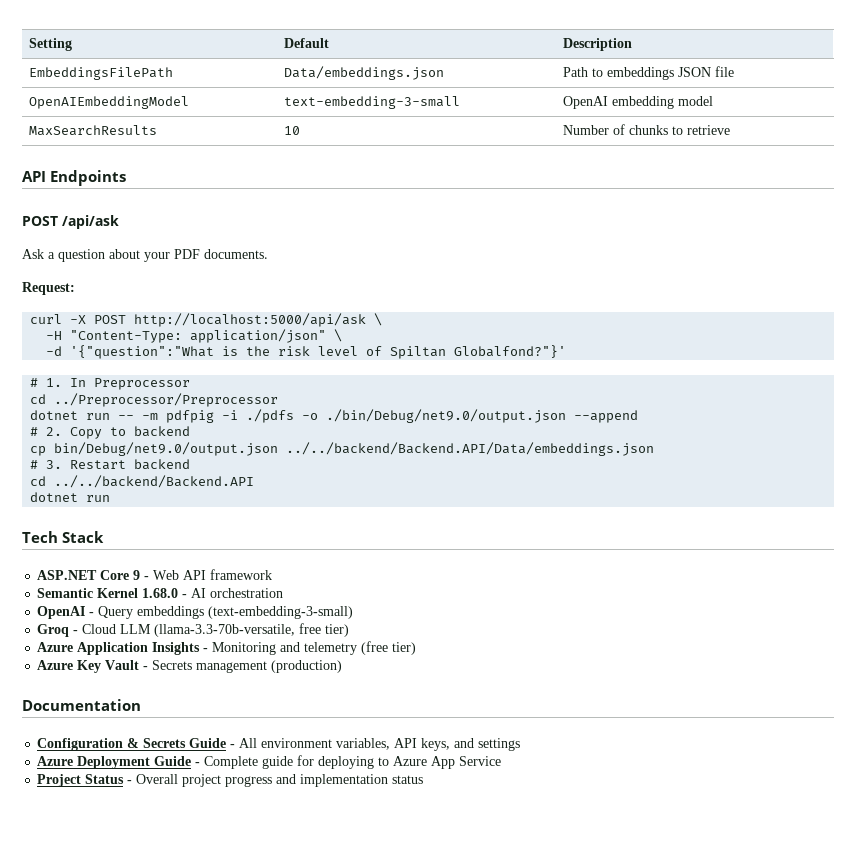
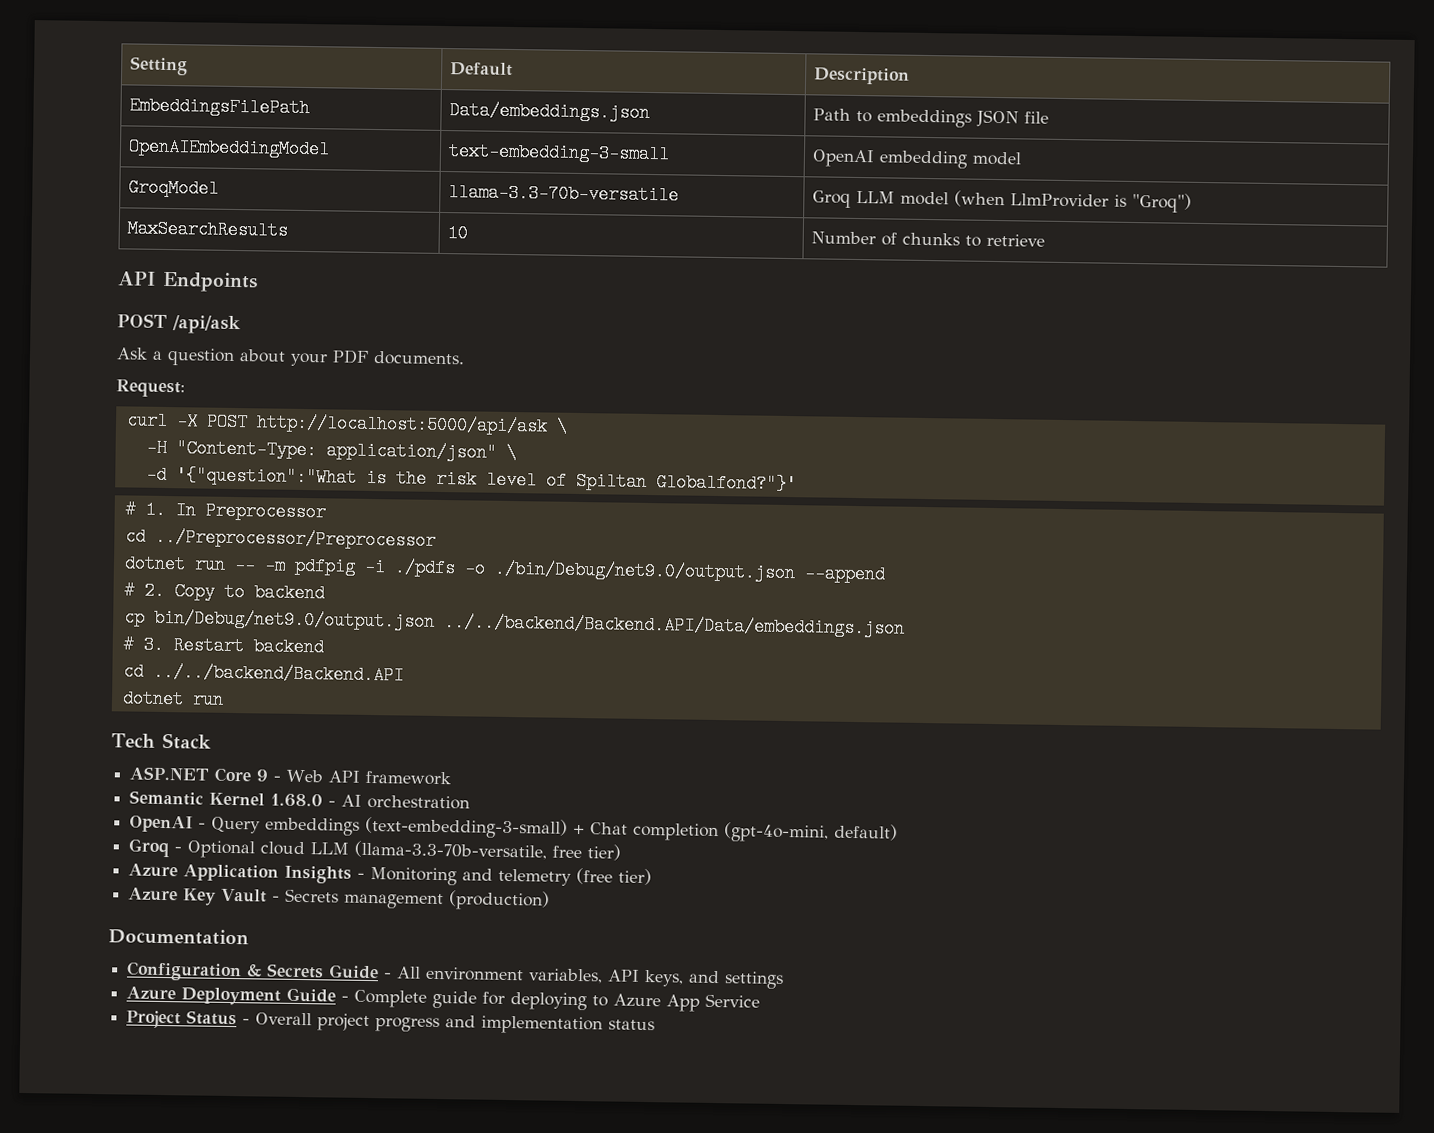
+ GroqModel | llama-3.3-70b-versatile | Groq LLM model (when LlmProvider is "Groq")
- OpenAI - Query embeddings (text-embedding-3-small)
+ OpenAI - Query embeddings (text-embedding-3-small) + Chat completion (gpt-4o-mini, default)
- Groq - Cloud LLM (llama-3.3-70b-versatile, free tier)
+ Groq - Optional cloud LLM (llama-3.3-70b-versatile, free tier)

